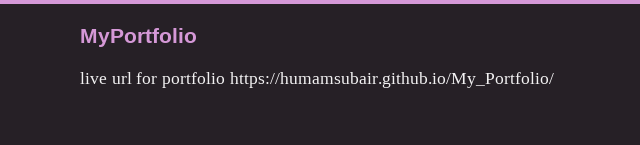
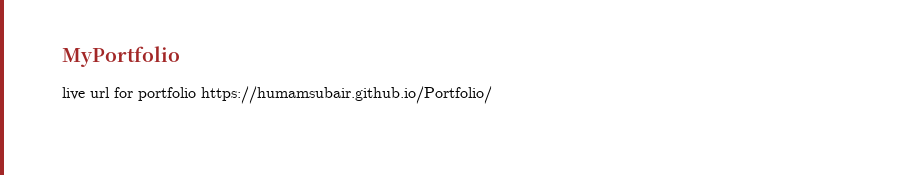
- live url for portfolio https://humamsubair.github.io/My_Portfolio/
+ live url for portfolio https://humamsubair.github.io/Portfolio/

